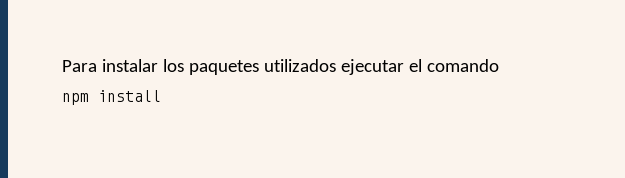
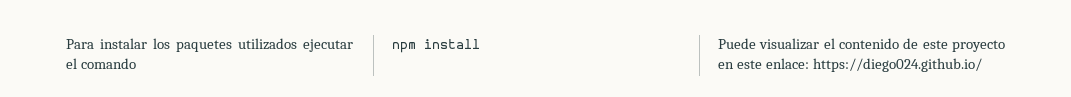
+ Puede visualizar el contenido de este proyecto en este enlace: https://diego024.github.io/

